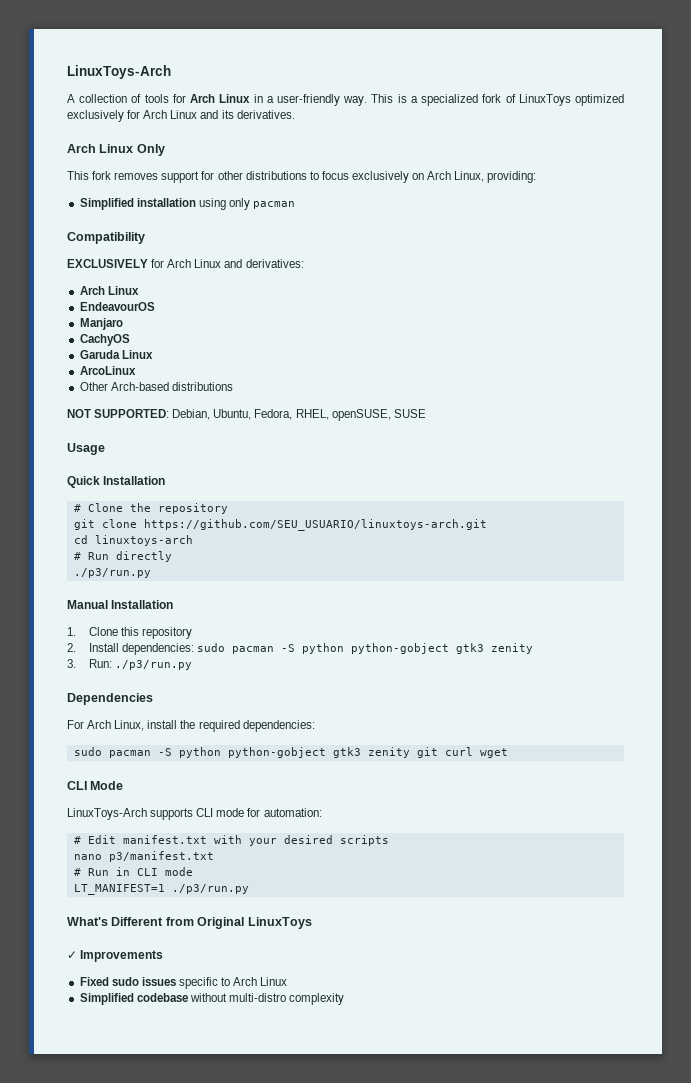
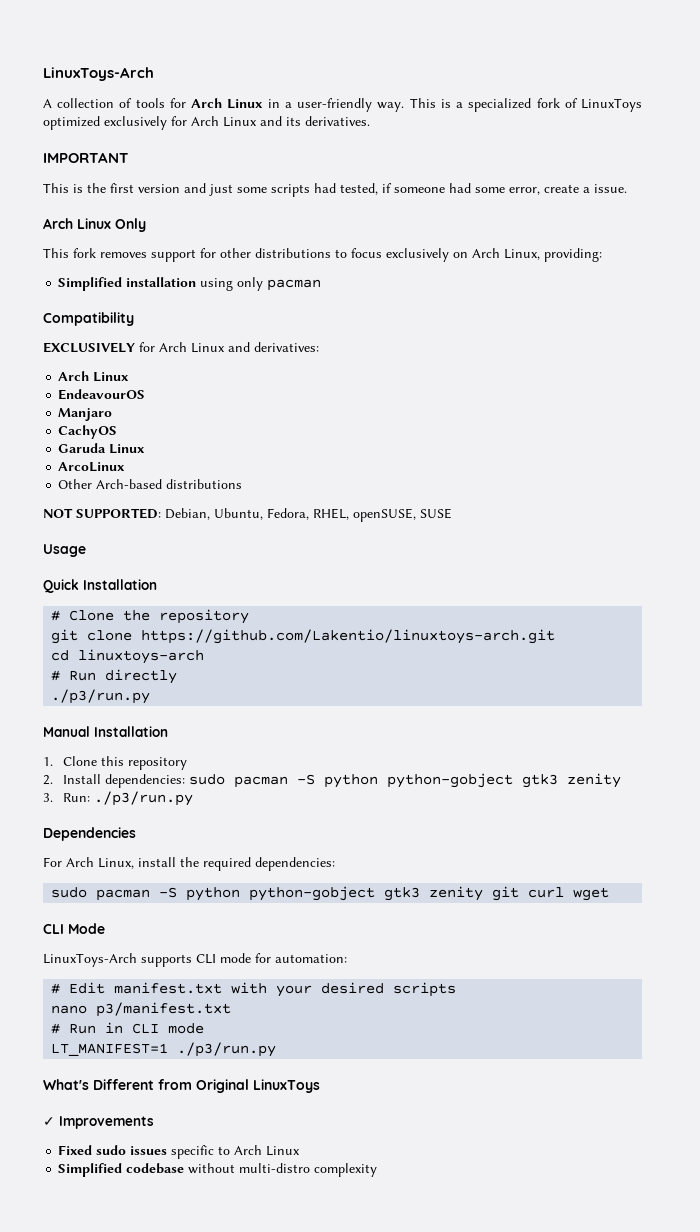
+ IMPORTANT
+ This is the first version and just some scripts had tested, if someone had some error, create a issue.
- git clone https://github.com/SEU_USUARIO/linuxtoys-arch.git
+ git clone https://github.com/Lakentio/linuxtoys-arch.git

